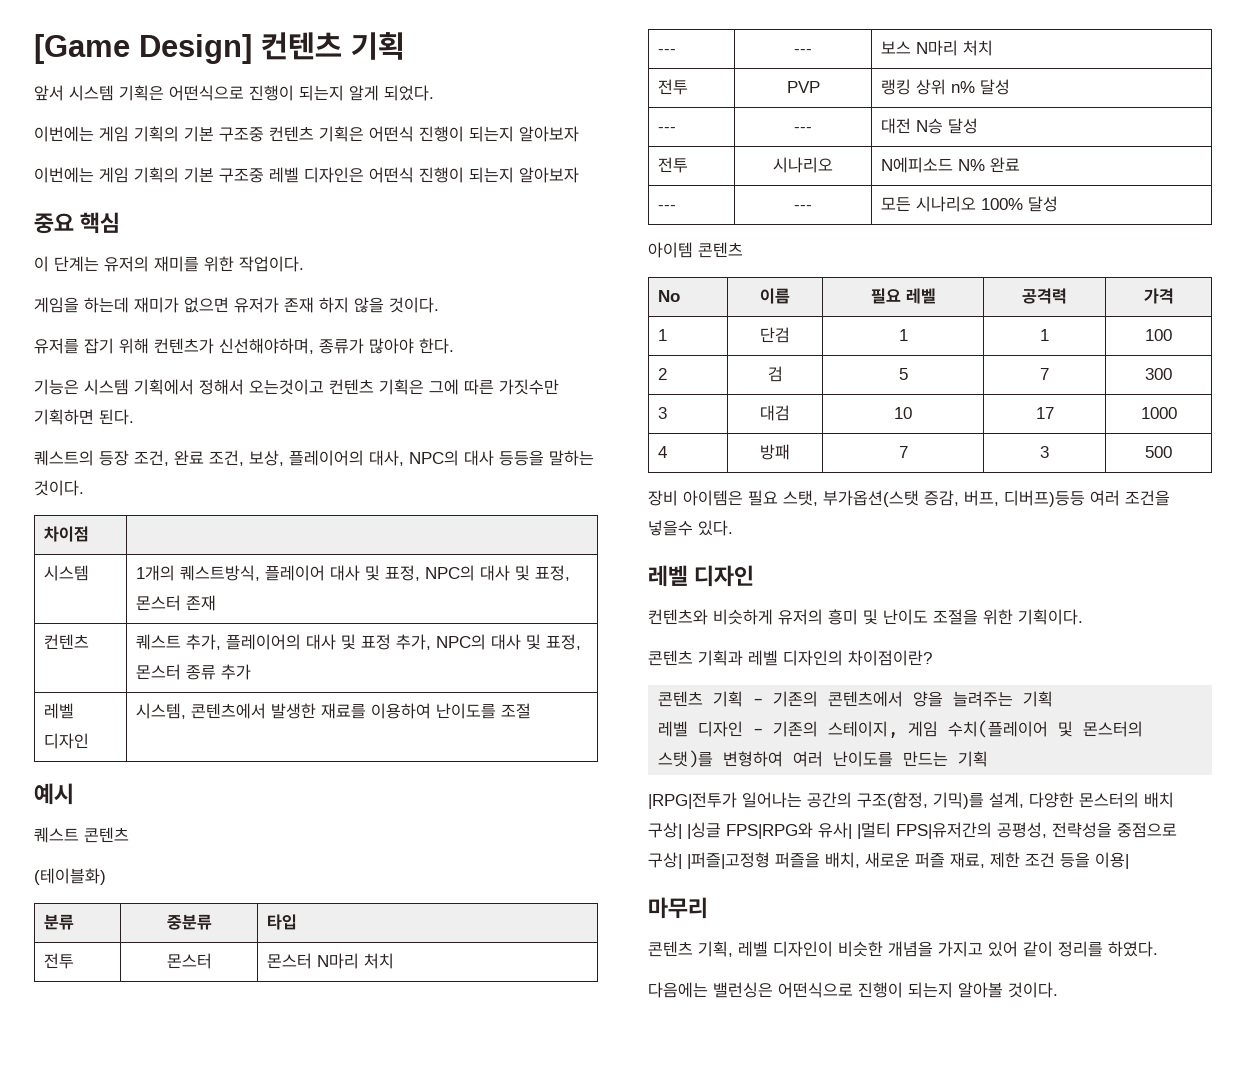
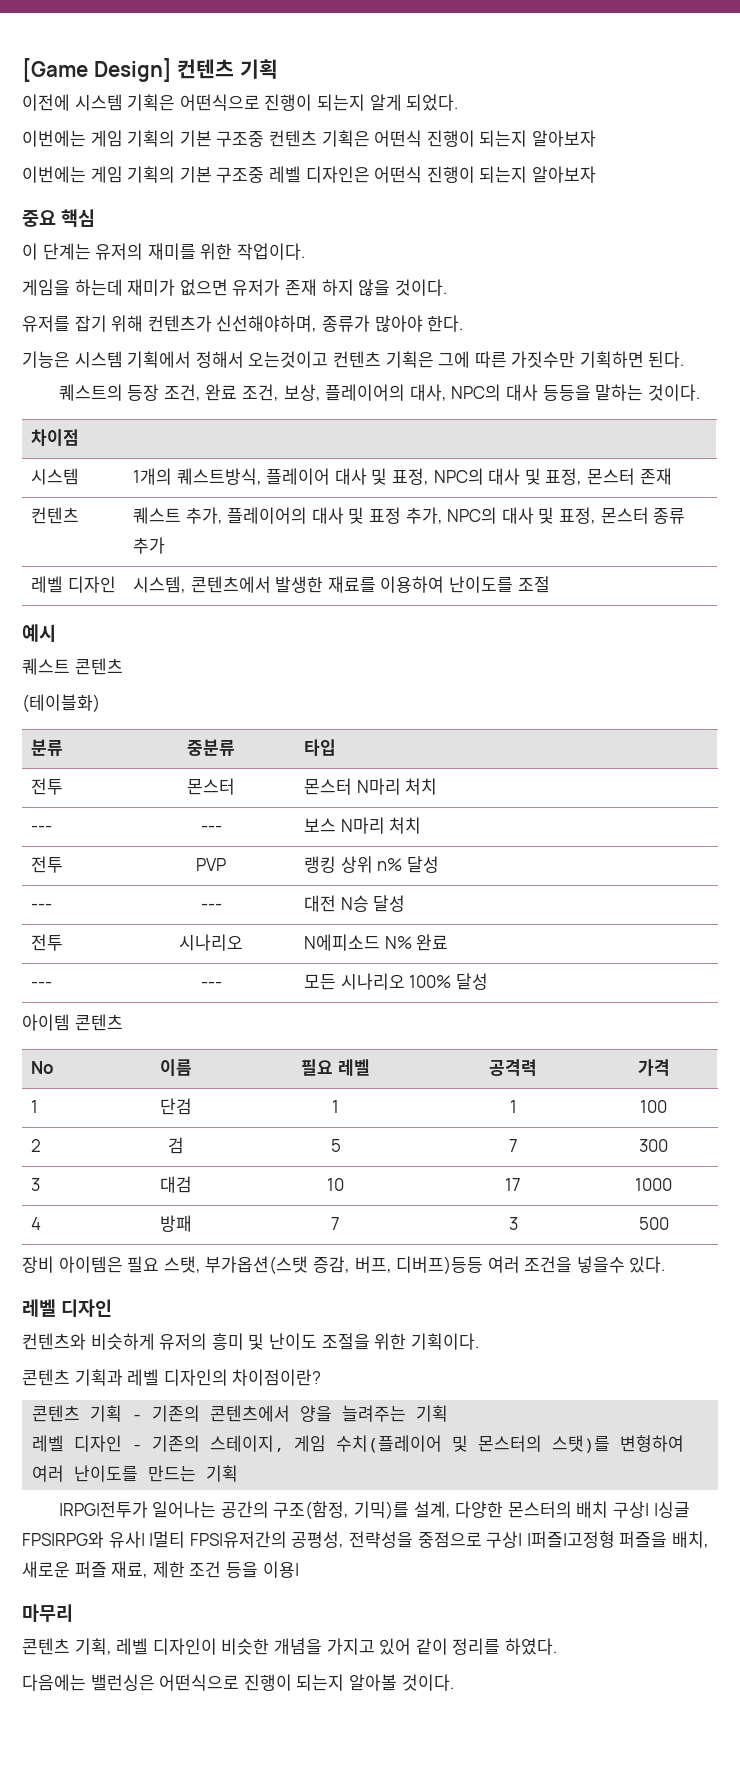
- 앞서 시스템 기획은 어떤식으로 진행이 되는지 알게 되었다.
+ 이전에 시스템 기획은 어떤식으로 진행이 되는지 알게 되었다.

